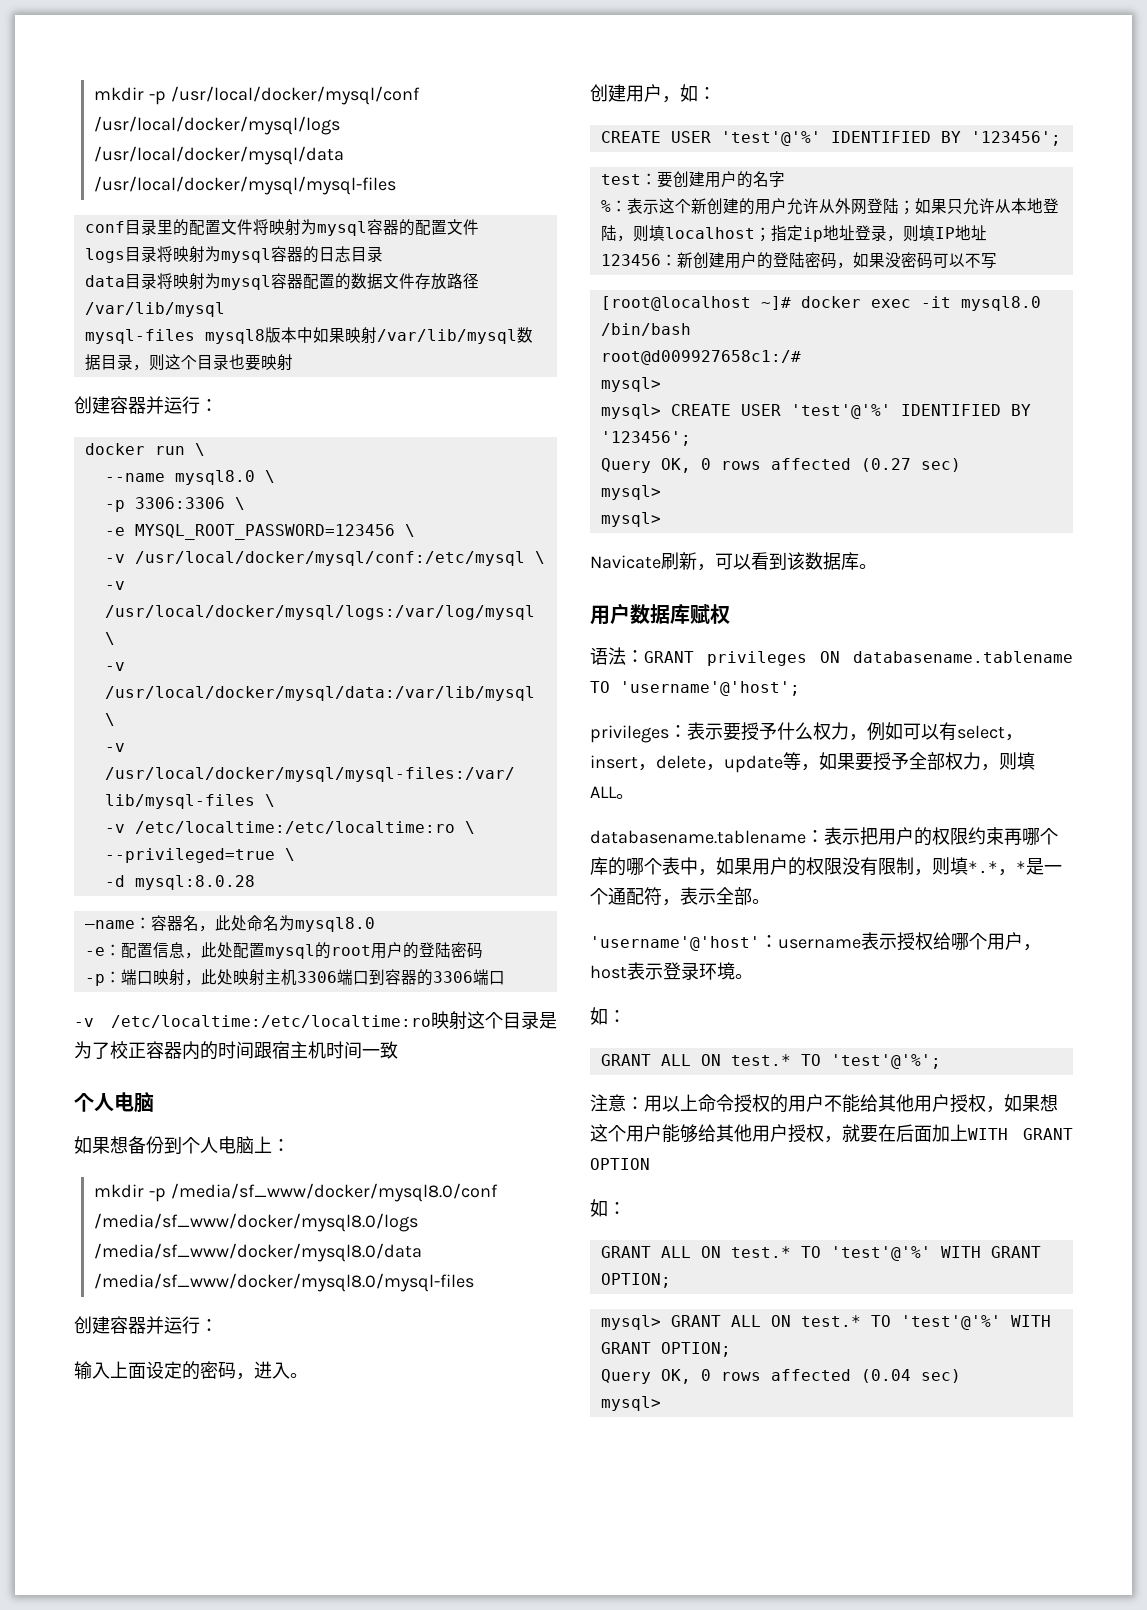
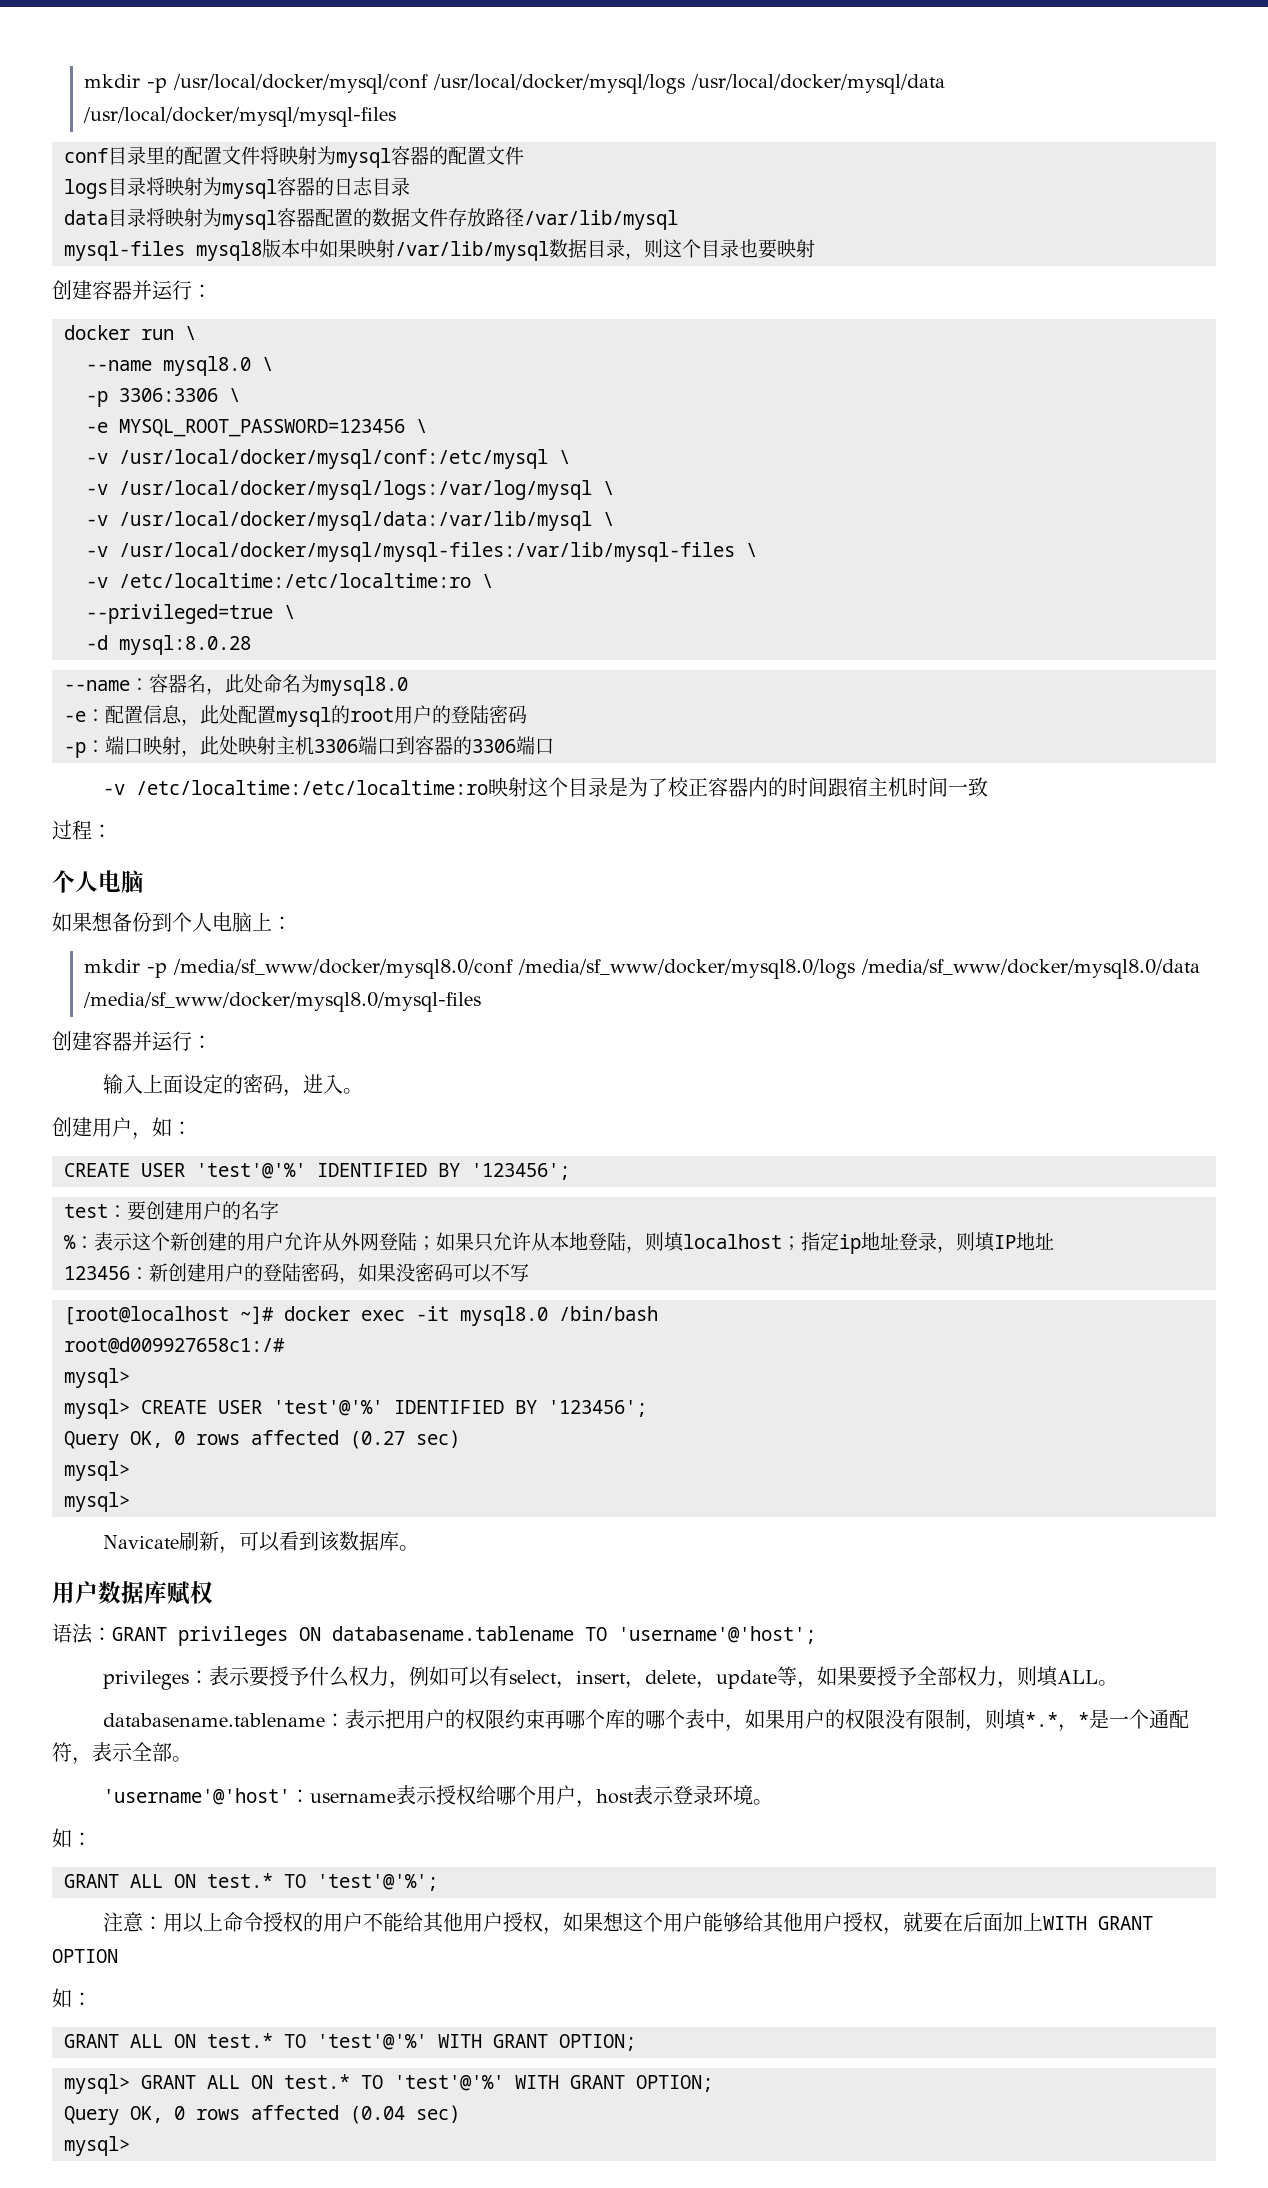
- –name：容器名，此处命名为mysql8.0
+ --name：容器名，此处命名为mysql8.0
+ 过程：

